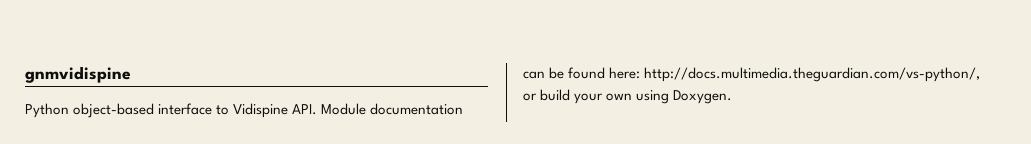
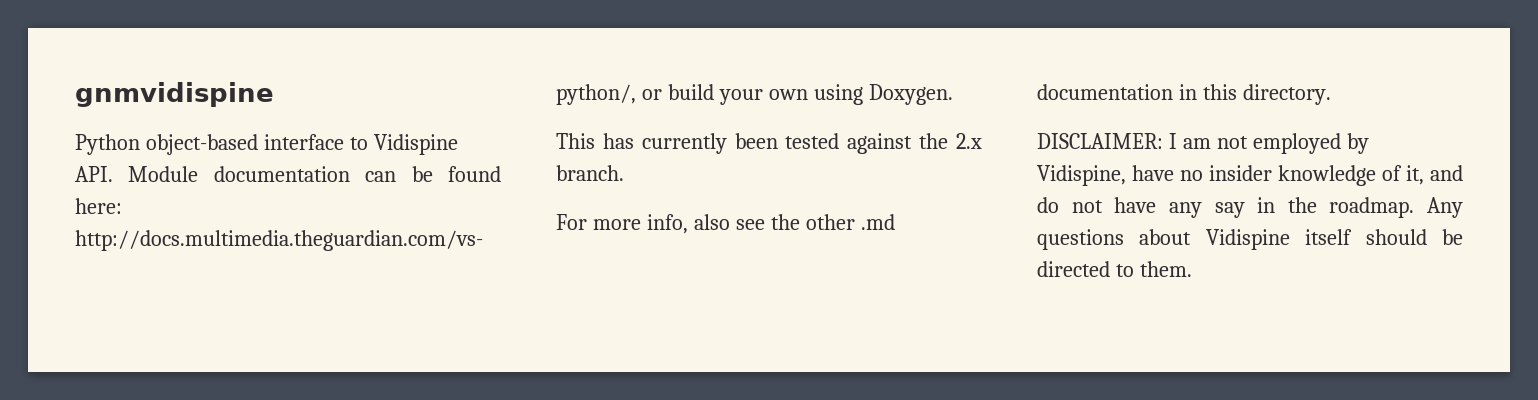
+ This has currently been tested against the 2.x branch.
+ For more info, also see the other .md documentation in this directory.
+ DISCLAIMER: I am not employed by Vidispine, have no insider knowledge of it, and do not have any say in the roadmap. Any questions about Vidispine itself should be directed to them.

